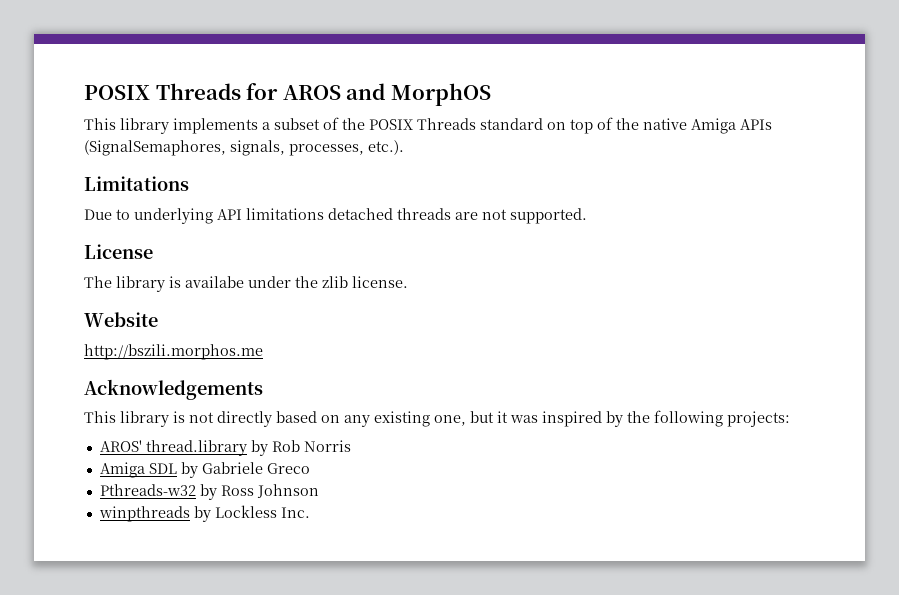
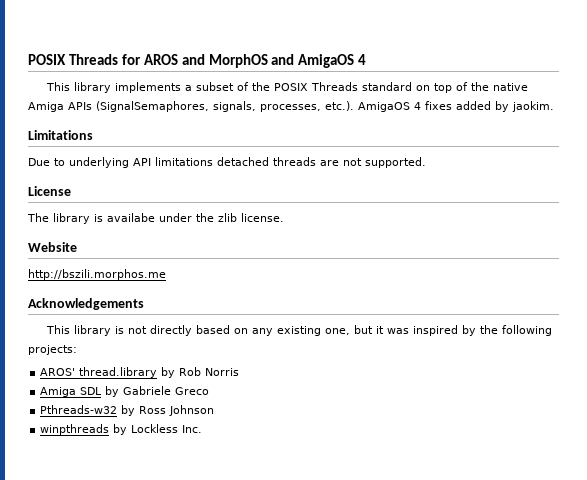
- POSIX Threads for AROS and MorphOS
+ POSIX Threads for AROS and MorphOS and AmigaOS 4
- This library implements a subset of the POSIX Threads standard on top of the native Amiga APIs (SignalSemaphores, signals, processes, etc.).
+ This library implements a subset of the POSIX Threads standard on top of the native Amiga APIs (SignalSemaphores, signals, processes, etc.). AmigaOS 4 fixes added by jaokim.

